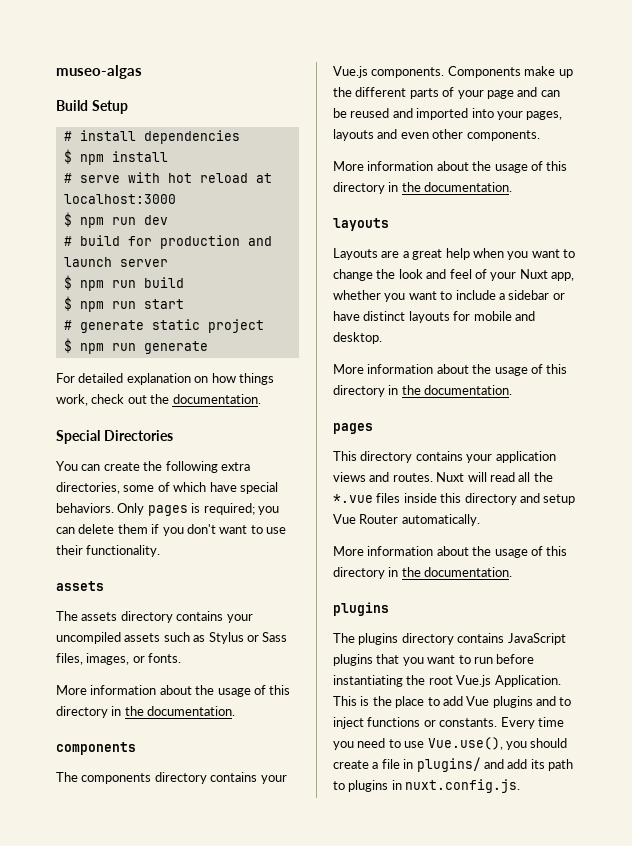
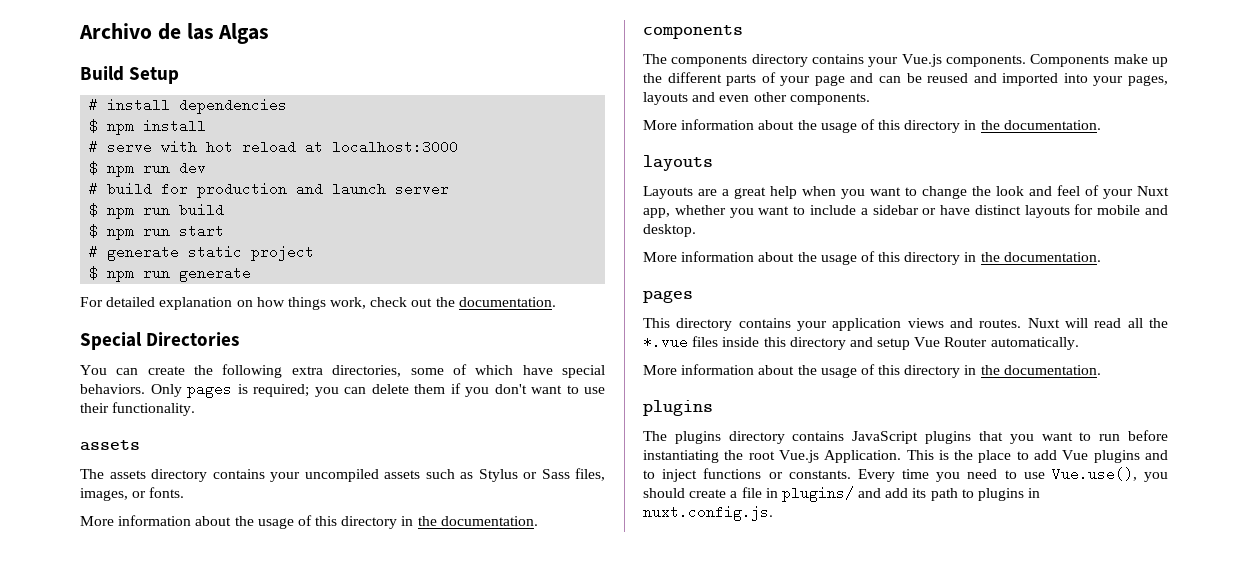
- museo-algas
+ Archivo de las Algas

